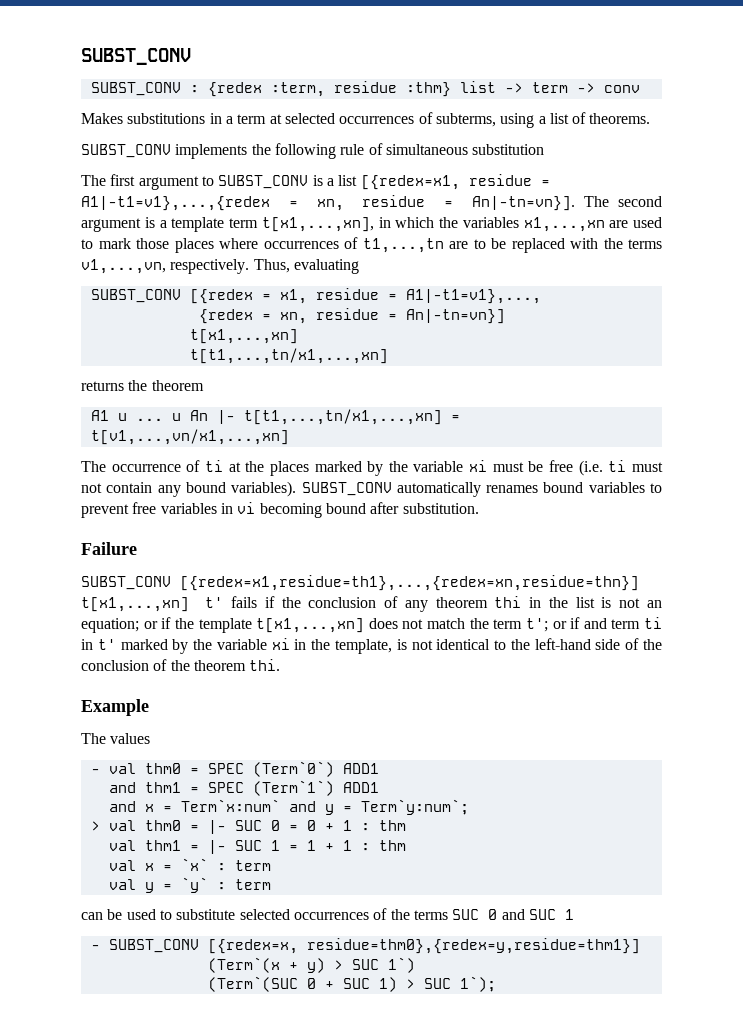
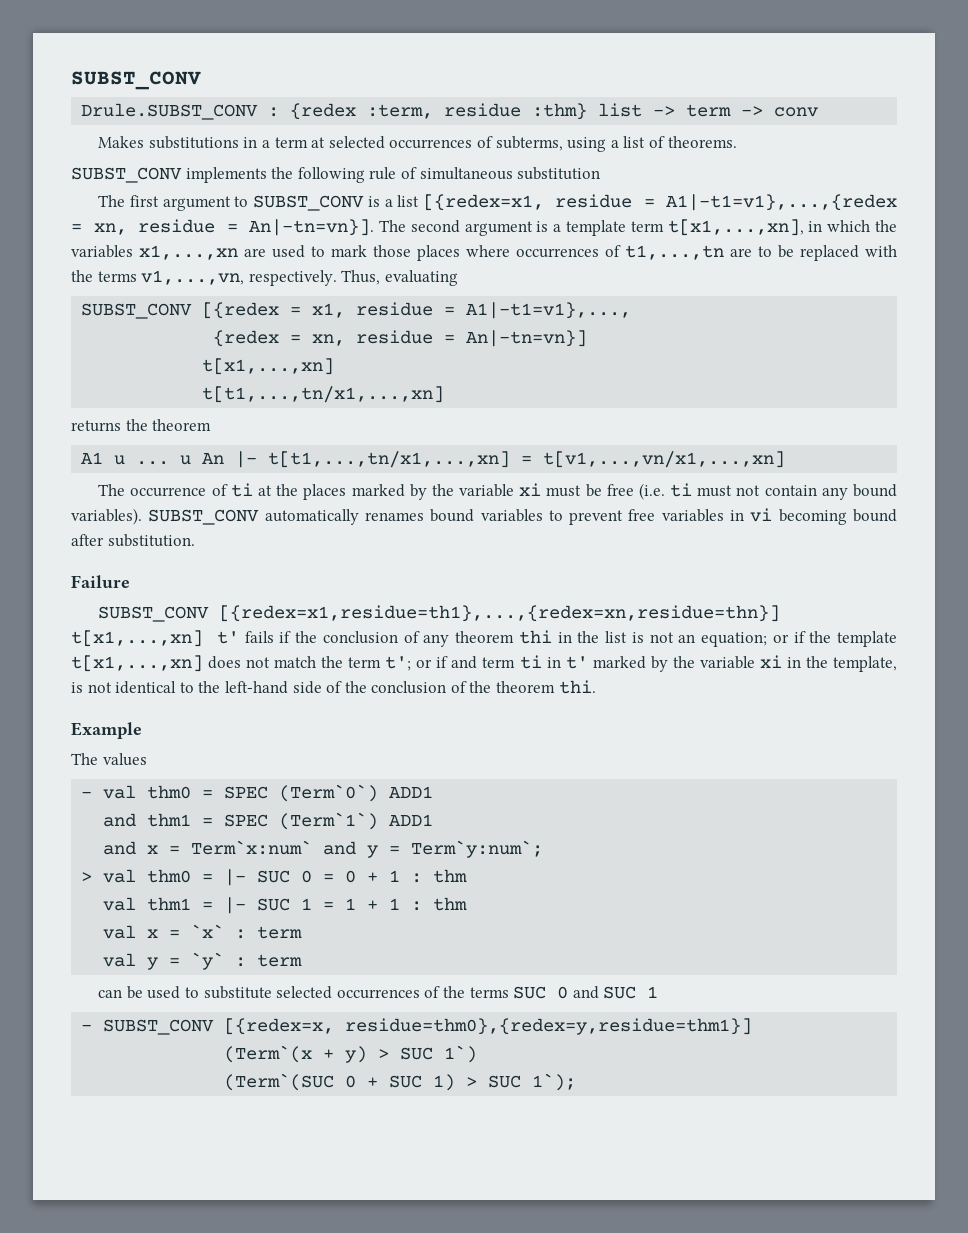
- SUBST_CONV : {redex :term, residue :thm} list -> term -> conv
+ Drule.SUBST_CONV : {redex :term, residue :thm} list -> term -> conv

